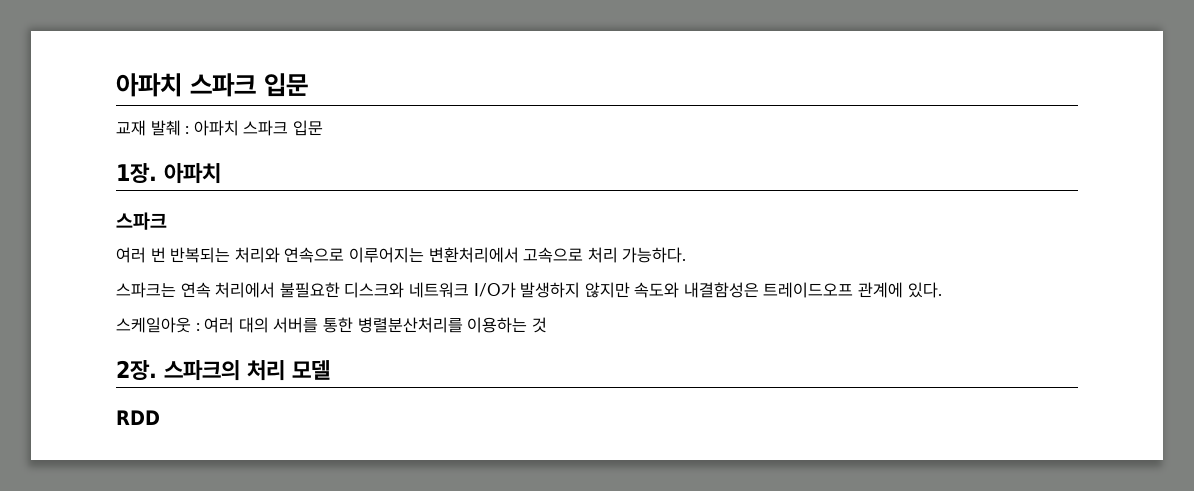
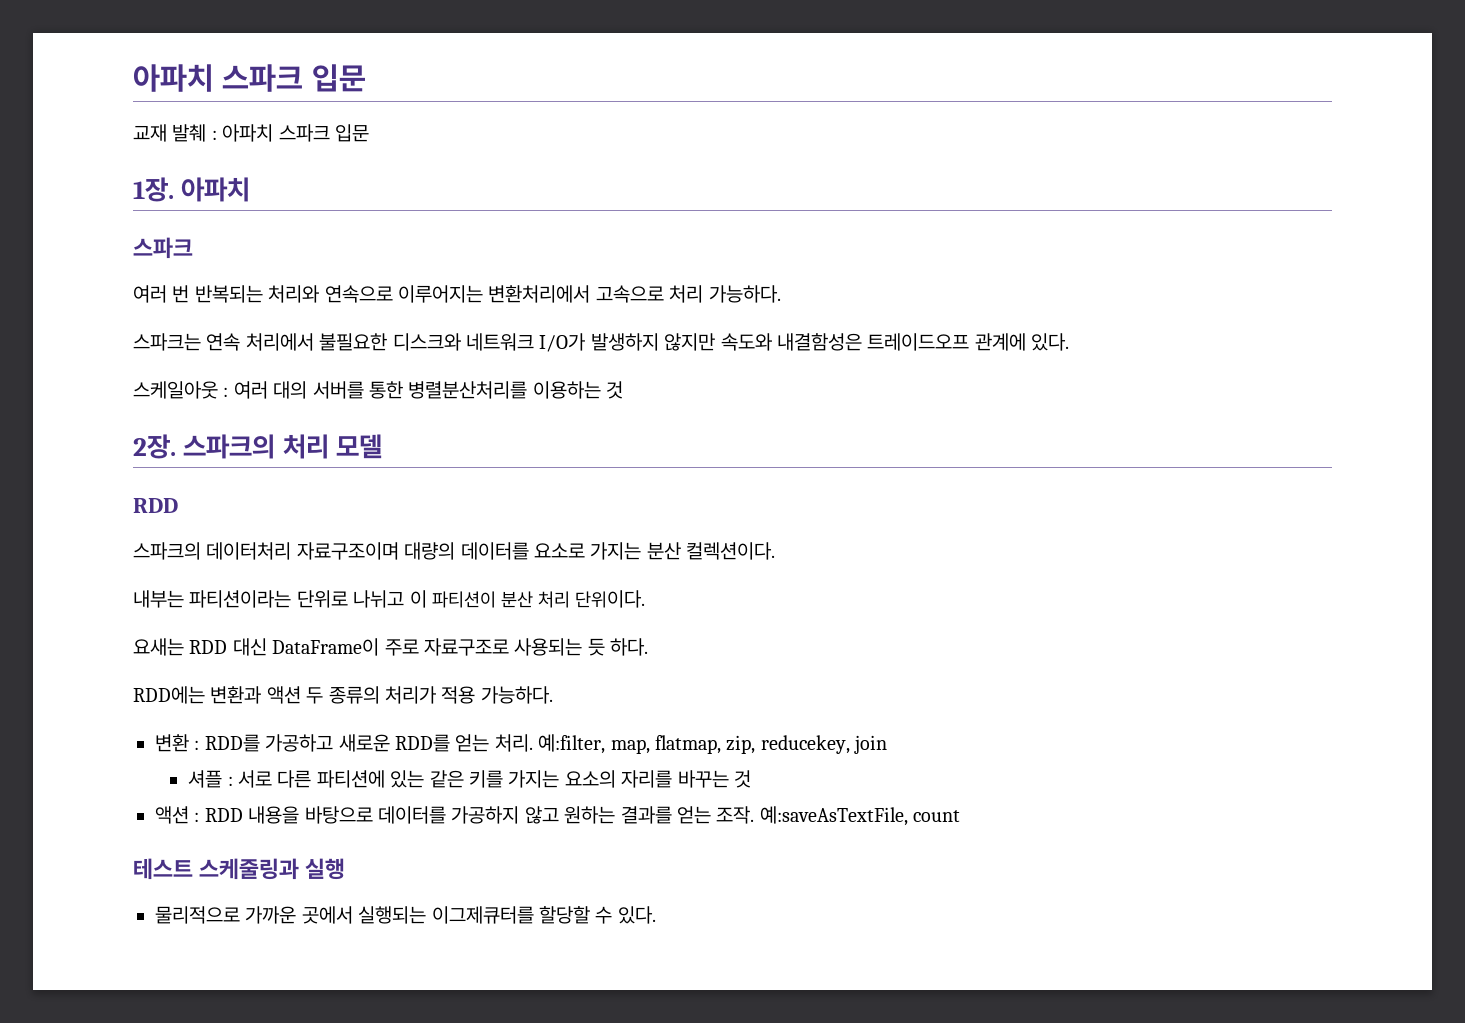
+ 스파크의 데이터처리 자료구조이며 대량의 데이터를 요소로 가지는 분산 컬렉션이다.
+ 내부는 파티션이라는 단위로 나뉘고 이 파티션이 분산 처리 단위이다.
+ 요새는 RDD 대신 DataFrame이 주로 자료구조로 사용되는 듯 하다.
+ RDD에는 변환과 액션 두 종류의 처리가 적용 가능하다.
+ 변환 : RDD를 가공하고 새로운 RDD를 얻는 처리. 예:filter, map, flatmap, zip, reducekey, join
+ 셔플 : 서로 다른 파티션에 있는 같은 키를 가지는 요소의 자리를 바꾸는 것
+ 액션 : RDD 내용을 바탕으로 데이터를 가공하지 않고 원하는 결과를 얻는 조작. 예:saveAsTextFile, count
+ 테스트 스케줄링과 실행
+ 물리적으로 가까운 곳에서 실행되는 이그제큐터를 할당할 수 있다.

